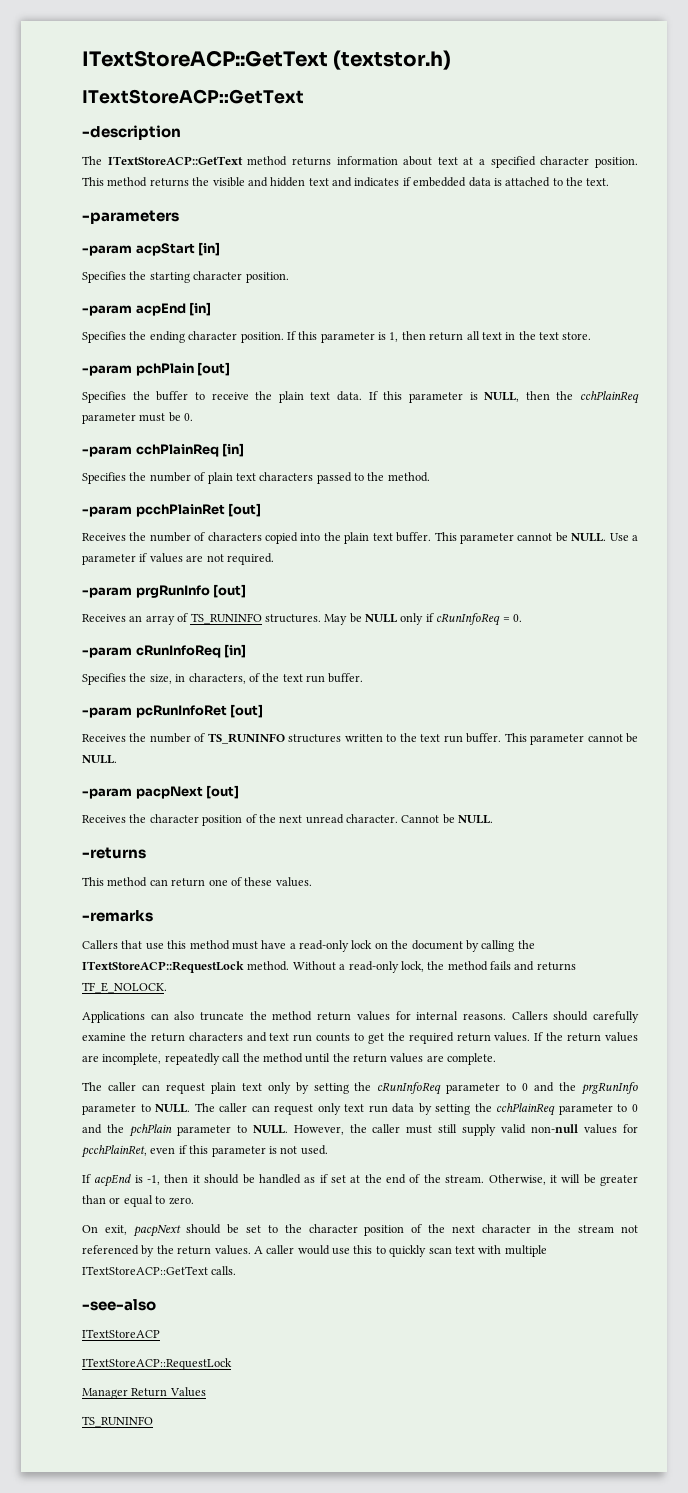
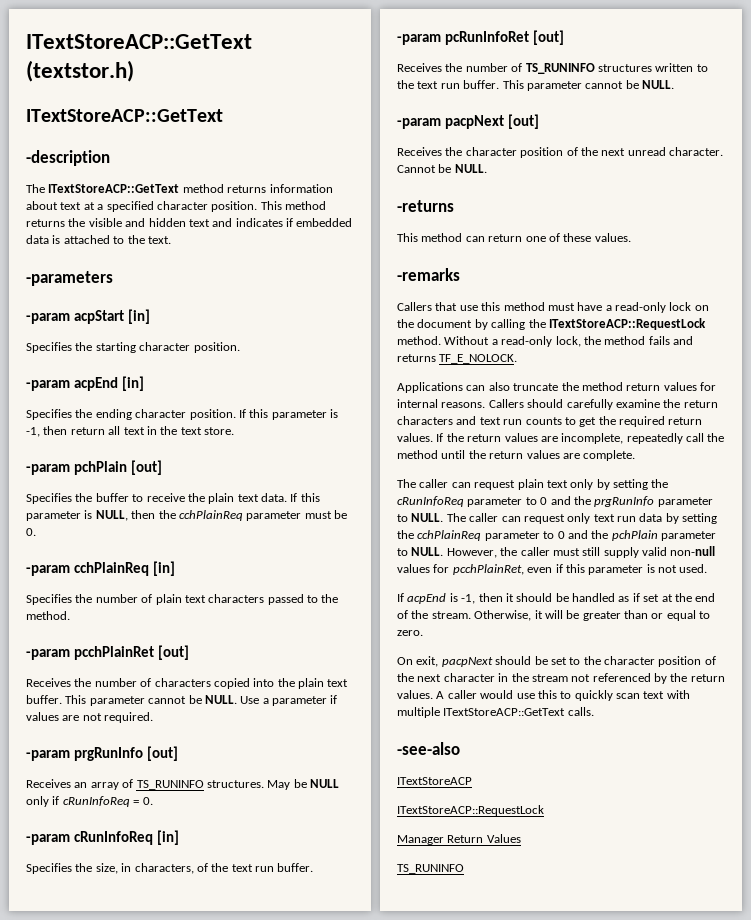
- If this parameter is 1, then return all text in the text store.
+ If this parameter is -1, then return all text in the text store.

